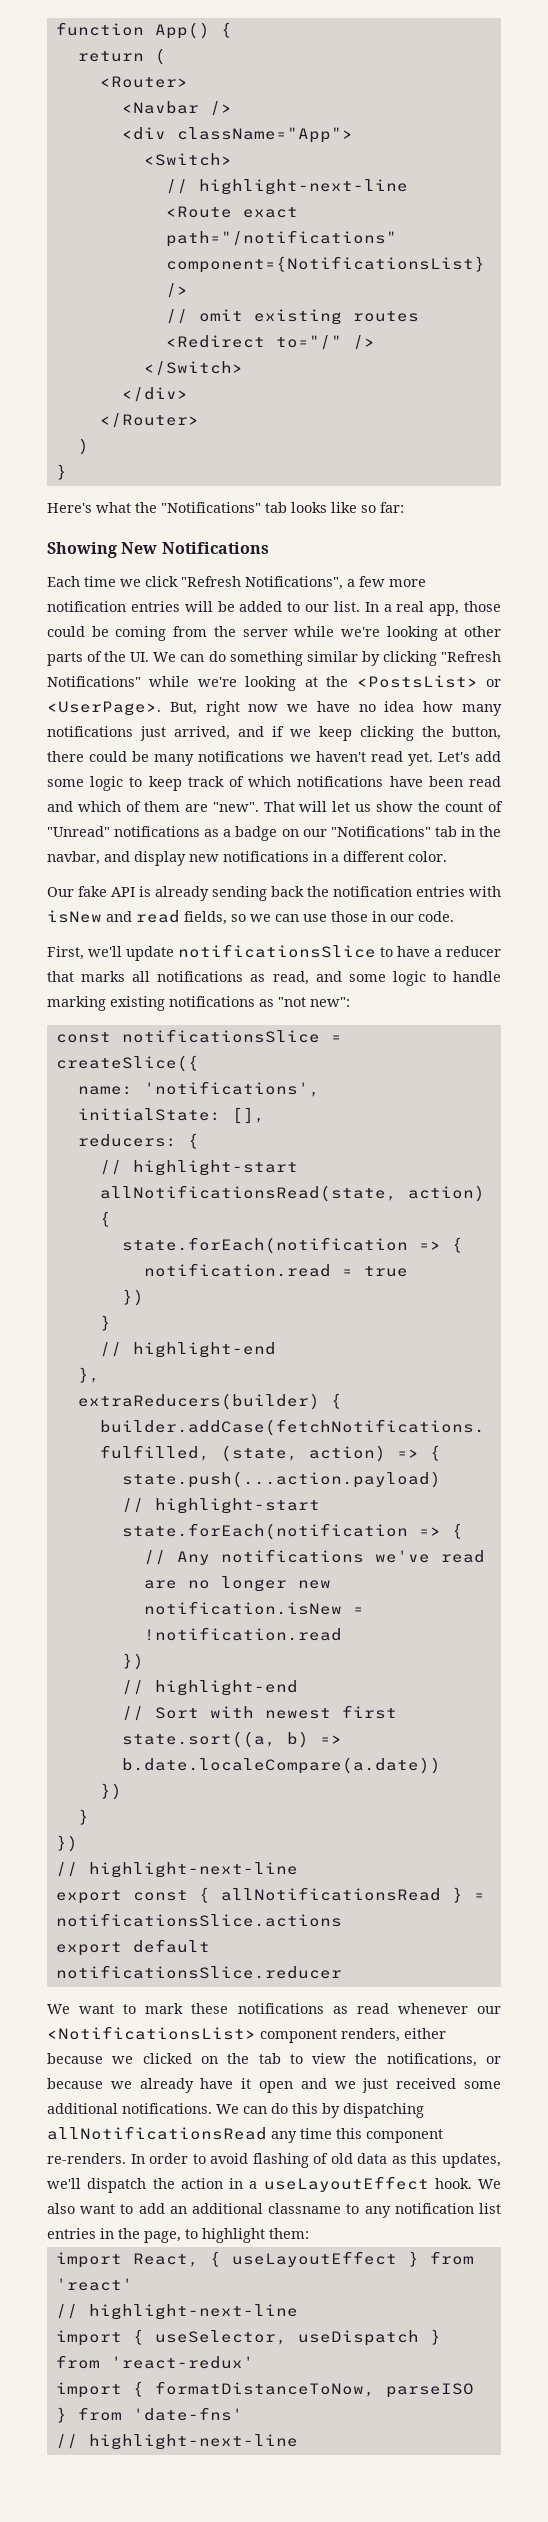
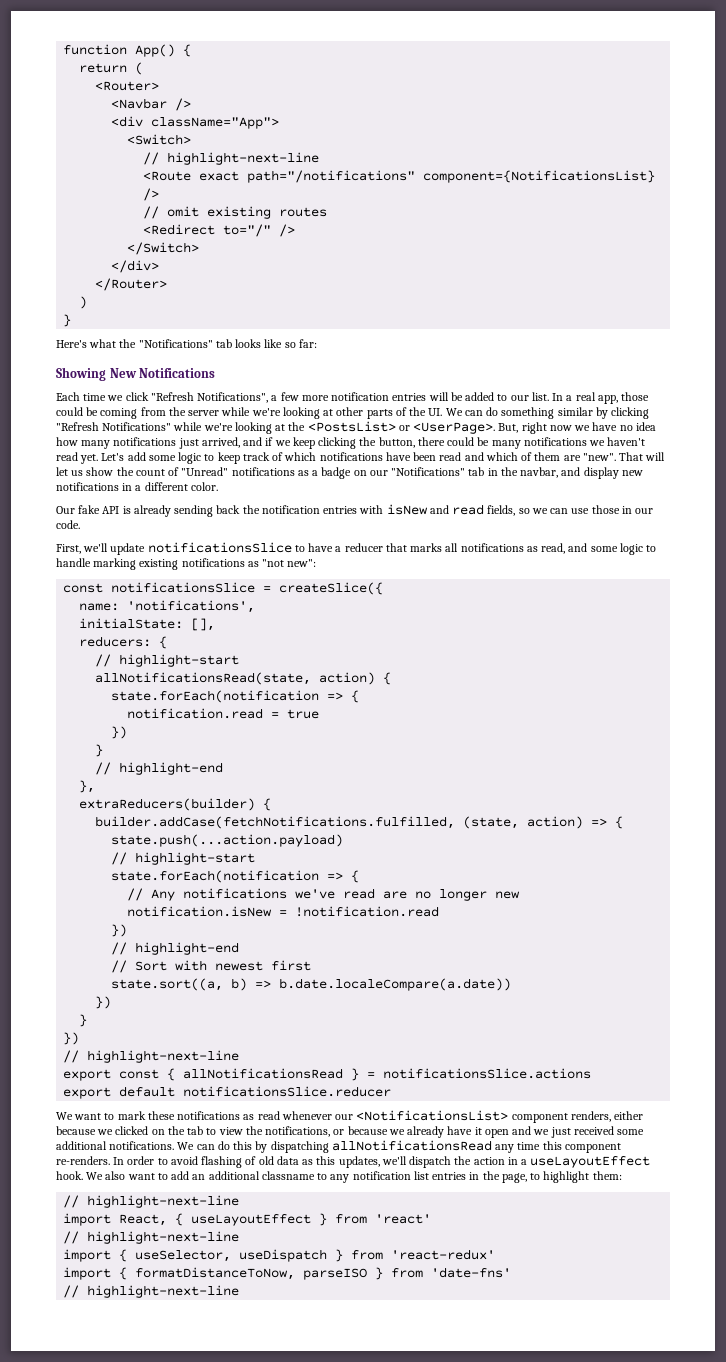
  We also want to add an additional classname to any notification list entries in the page, to highlight them:
+ // highlight-next-line

